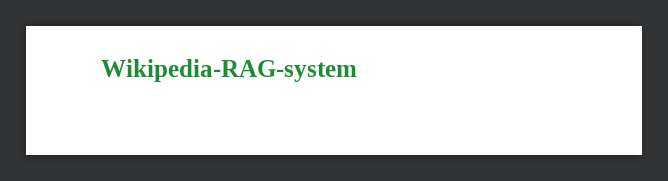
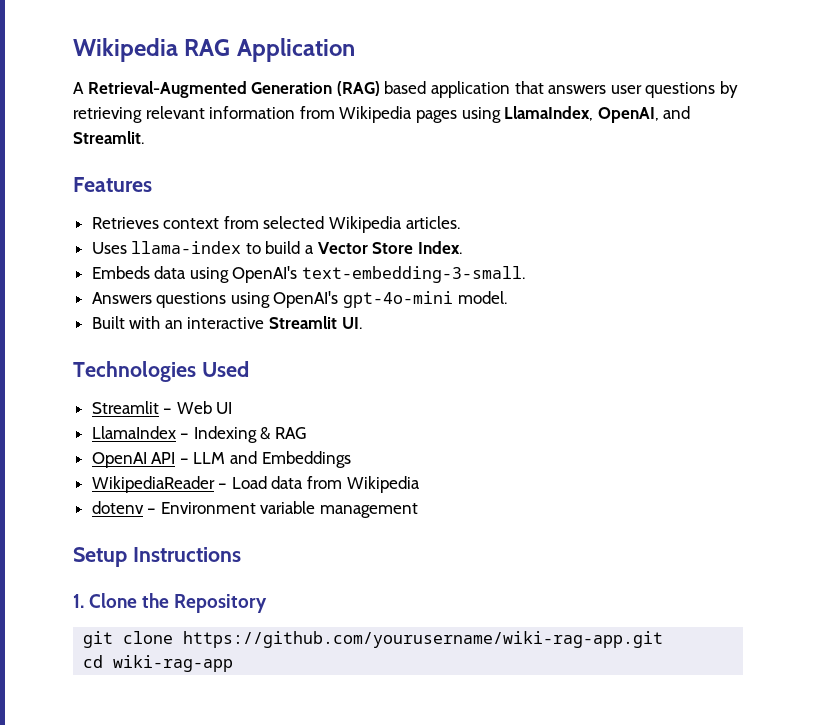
- Wikipedia-RAG-system
+ Wikipedia RAG Application
+ A Retrieval-Augmented Generation (RAG) based application that answers user questions by retrieving relevant information from Wikipedia pages using LlamaIndex, OpenAI, and Streamlit.
+ Features
+ Retrieves context from selected Wikipedia articles.
+ Uses llama-index to build a Vector Store Index.
+ Embeds data using OpenAI's text-embedding-3-small.
+ Answers questions using OpenAI's gpt-4o-mini model.
+ Built with an interactive Streamlit UI.
+ Technologies Used
+ Streamlit – Web UI
+ LlamaIndex – Indexing & RAG
+ OpenAI API – LLM and Embeddings
+ WikipediaReader – Load data from Wikipedia
+ dotenv – Environment variable management
+ Setup Instructions
+ 1. Clone the Repository
+ git clone https://github.com/yourusername/wiki-rag-app.git
+ cd wiki-rag-app

